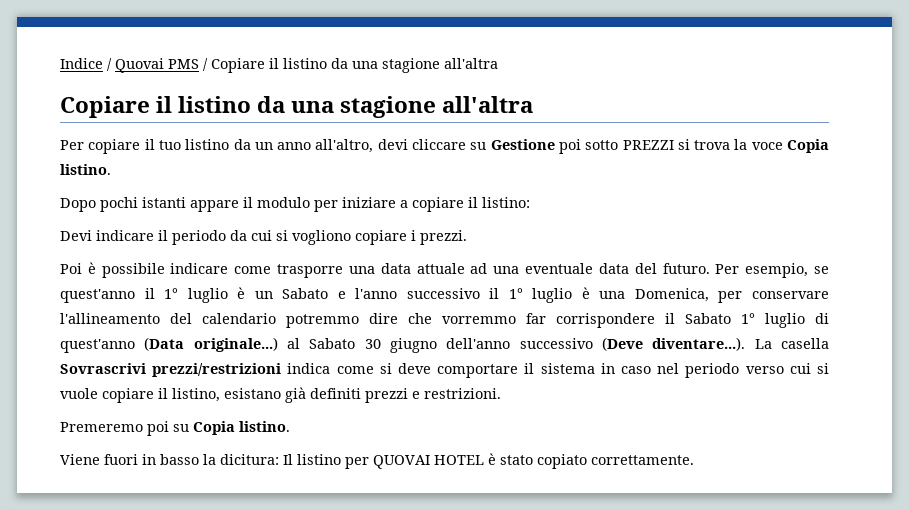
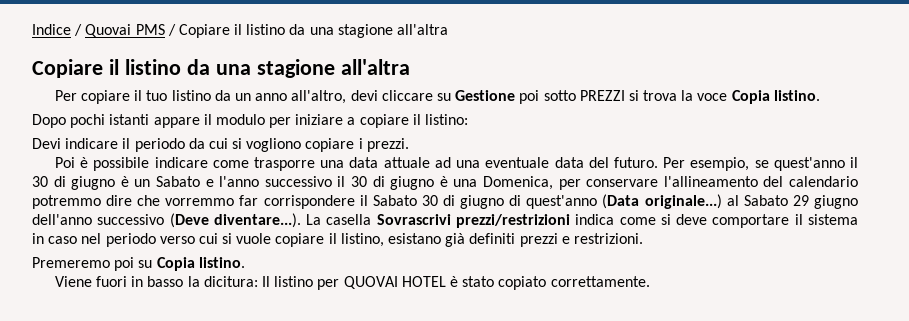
- Per esempio, se quest'anno il 1° luglio è un Sabato e l'anno successivo il 1° luglio è una Domenica, per conservare l'allineamento del calendario potremmo dire che vorremmo far corrispondere il Sabato 1° luglio di quest'anno (Data originale...) al Sabato 30 giugno dell'anno successivo (Deve diventare...). La casella Sovrascrivi prezzi/restrizioni indica come si deve comportare il sistema in caso nel periodo verso cui si vuole copiare il listino, esistano già definiti prezzi e restrizioni.
+ Per esempio, se quest'anno il 30 di giugno è un Sabato e l'anno successivo il 30 di giugno è una Domenica, per conservare l'allineamento del calendario potremmo dire che vorremmo far corrispondere il Sabato 30 di giugno di quest'anno (Data originale...) al Sabato 29 giugno dell'anno successivo (Deve diventare...). La casella Sovrascrivi prezzi/restrizioni indica come si deve comportare il sistema in caso nel periodo verso cui si vuole copiare il listino, esistano già definiti prezzi e restrizioni.

